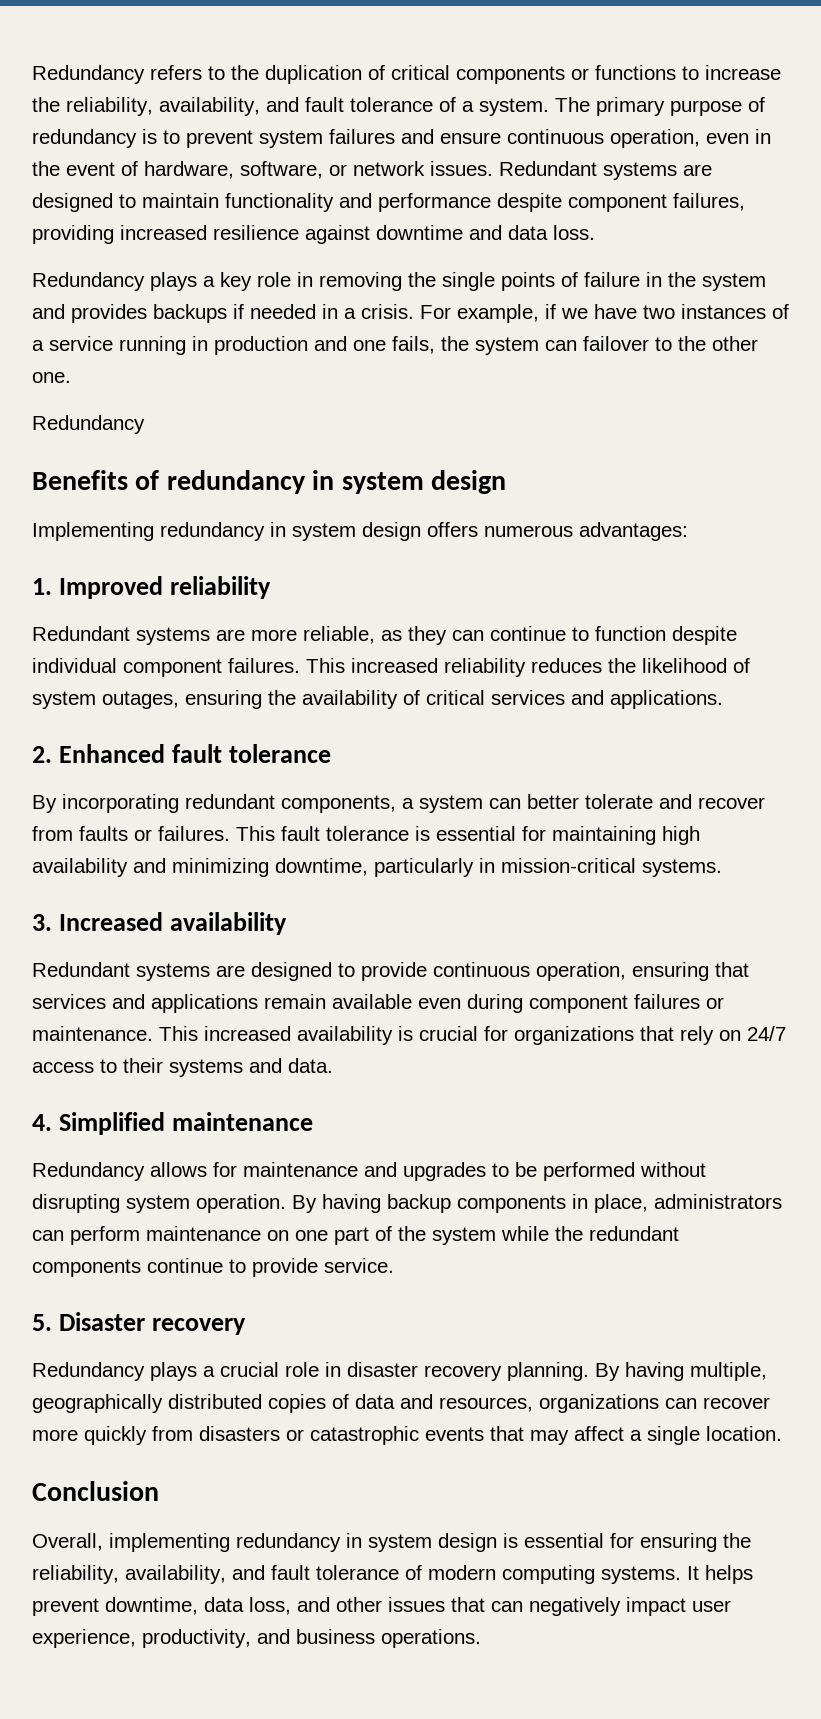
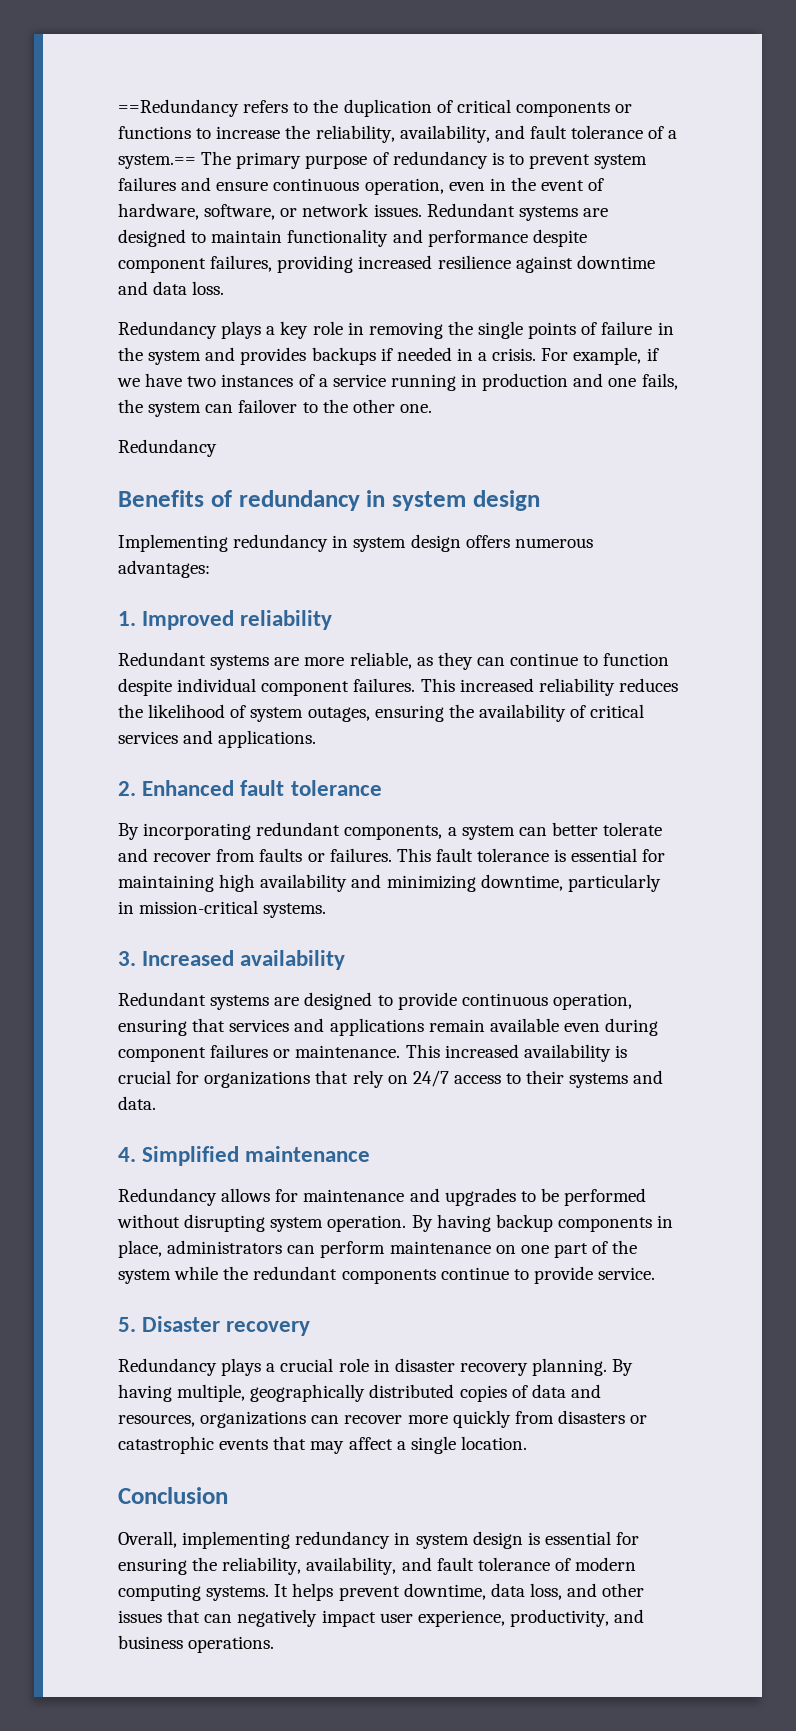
- Redundancy refers to the duplication of critical components or functions to increase the reliability, availability, and fault tolerance of a system. The primary purpose of redundancy is to prevent system failures and ensure continuous operation, even in the event of hardware, software, or network issues.
+ ==Redundancy refers to the duplication of critical components or functions to increase the reliability, availability, and fault tolerance of a system.== The primary purpose of redundancy is to prevent system failures and ensure continuous operation, even in the event of hardware, software, or network issues.

